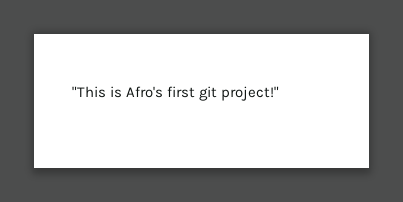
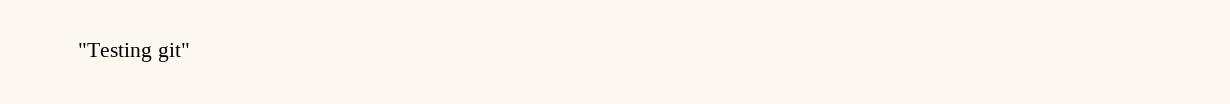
- "This is Afro's first git project!"
+ "Testing git"

